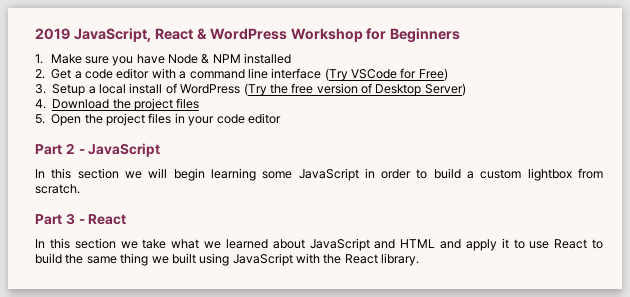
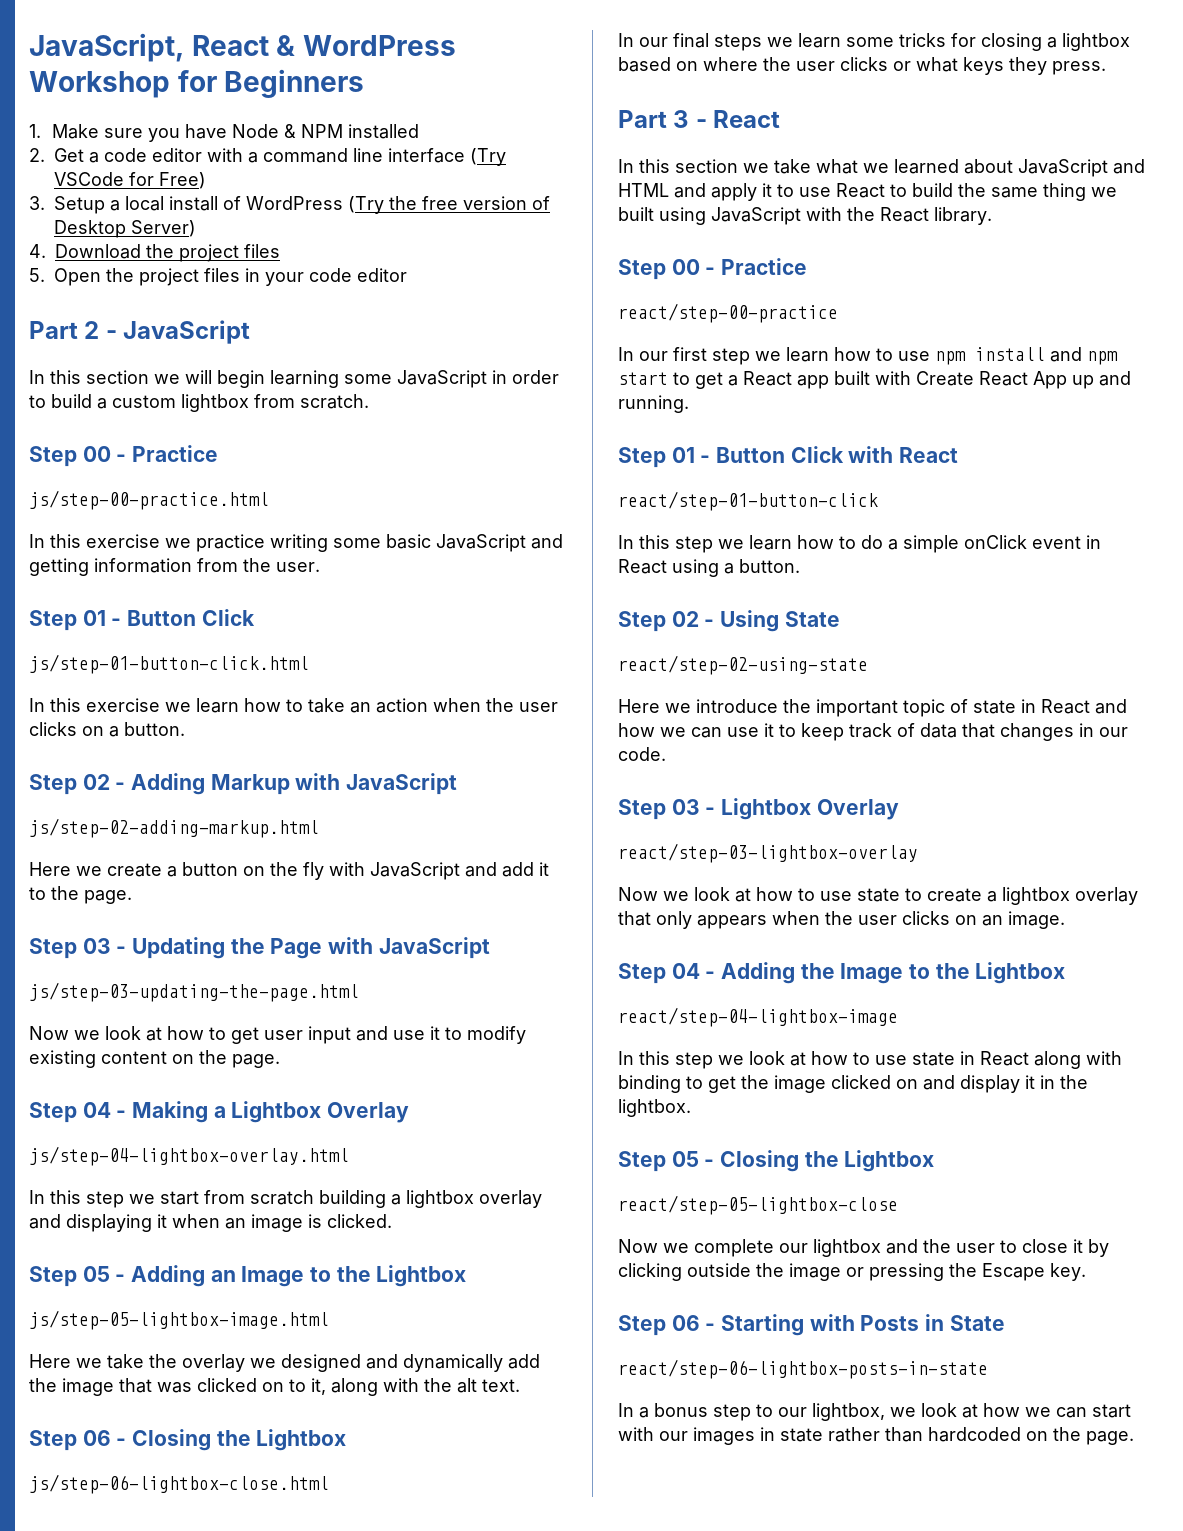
- 2019 JavaScript, React & WordPress Workshop for Beginners
+ JavaScript, React & WordPress Workshop for Beginners
  In this section we will begin learning some JavaScript in order to build a custom lightbox from scratch.
+ Step 00 - Practice
+ js/step-00-practice.html
+ In this exercise we practice writing some basic JavaScript and getting information from the user.
+ Step 01 - Button Click
+ js/step-01-button-click.html
+ In this exercise we learn how to take an action when the user clicks on a button.
+ Step 02 - Adding Markup with JavaScript
+ js/step-02-adding-markup.html
+ Here we create a button on the fly with JavaScript and add it to the page.
+ Step 03 - Updating the Page with JavaScript
+ js/step-03-updating-the-page.html
+ Now we look at how to get user input and use it to modify existing content on the page.
+ Step 04 - Making a Lightbox Overlay
+ js/step-04-lightbox-overlay.html
+ In this step we start from scratch building a lightbox overlay and displaying it when an image is clicked.
+ Step 05 - Adding an Image to the Lightbox
+ js/step-05-lightbox-image.html
+ Here we take the overlay we designed and dynamically add the image that was clicked on to it, along with the alt text.
+ Step 06 - Closing the Lightbox
+ js/step-06-lightbox-close.html
+ In our final steps we learn some tricks for closing a lightbox based on where the user clicks or what keys they press.
  In this section we take what we learned about JavaScript and HTML and apply it to use React to build the same thing we built using JavaScript with the React library.
+ Step 00 - Practice
+ react/step-00-practice
+ In our first step we learn how to use npm install and npm start to get a React app built with Create React App up and running.
+ Step 01 - Button Click with React
+ react/step-01-button-click
+ In this step we learn how to do a simple onClick event in React using a button.
+ Step 02 - Using State
+ react/step-02-using-state
+ Here we introduce the important topic of state in React and how we can use it to keep track of data that changes in our code.
+ Step 03 - Lightbox Overlay
+ react/step-03-lightbox-overlay
+ Now we look at how to use state to create a lightbox overlay that only appears when the user clicks on an image.
+ Step 04 - Adding the Image to the Lightbox
+ react/step-04-lightbox-image
+ In this step we look at how to use state in React along with binding to get the image clicked on and display it in the lightbox.
+ Step 05 - Closing the Lightbox
+ react/step-05-lightbox-close
+ Now we complete our lightbox and the user to close it by clicking outside the image or pressing the Escape key.
+ Step 06 - Starting with Posts in State
+ react/step-06-lightbox-posts-in-state
+ In a bonus step to our lightbox, we look at how we can start with our images in state rather than hardcoded on the page.

